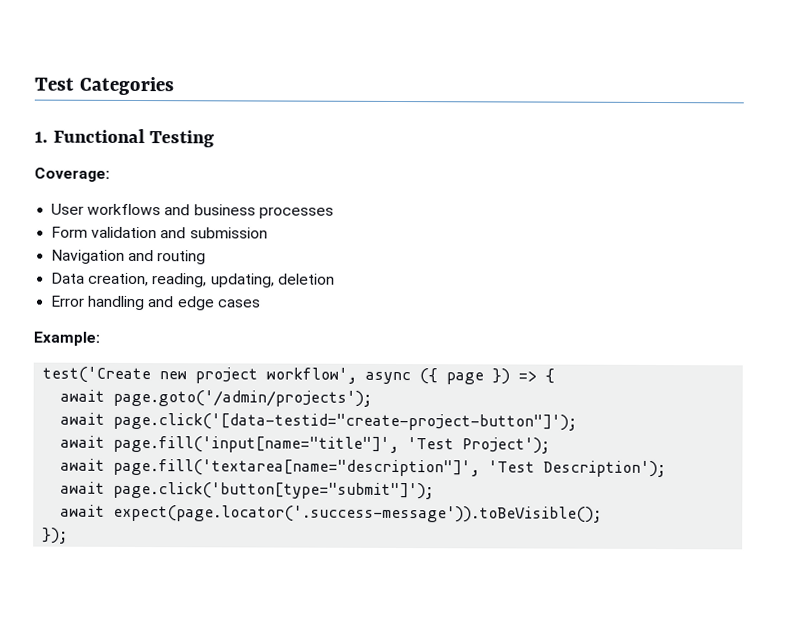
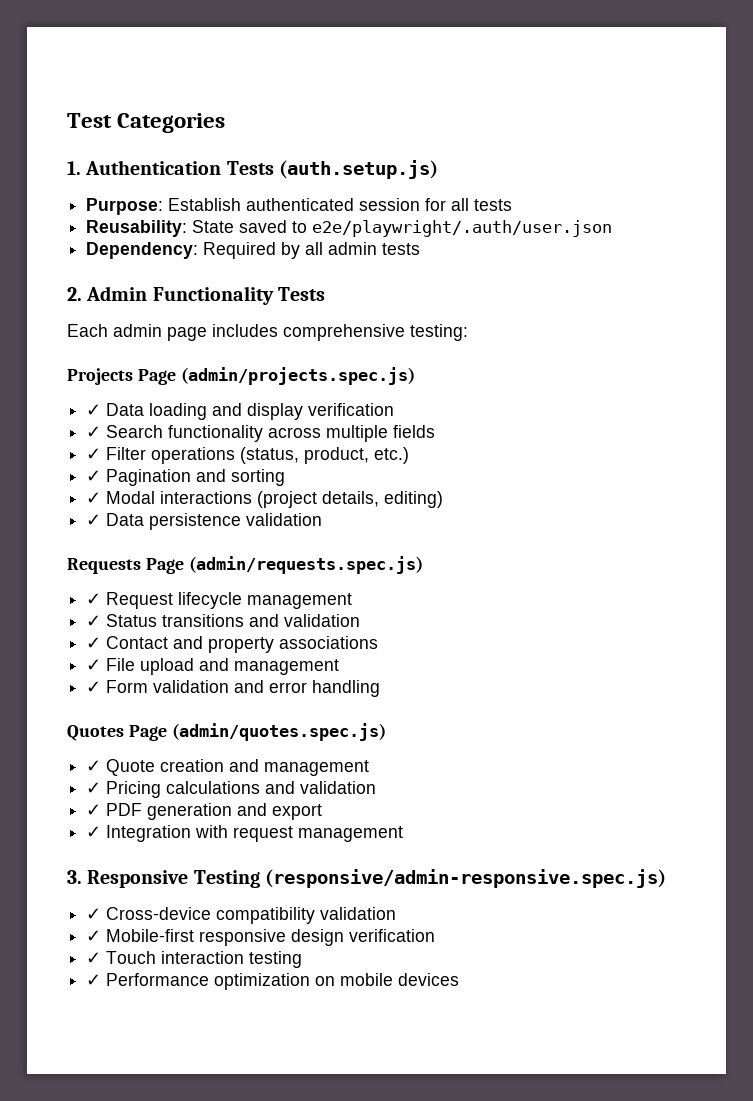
- 1. Functional Testing
- Coverage:
- User workflows and business processes
- Form validation and submission
- Navigation and routing
- Data creation, reading, updating, deletion
- Error handling and edge cases
- Example:
- test('Create new project workflow', async ({ page }) => {
- await page.goto('/admin/projects');
- await page.click('[data-testid="create-project-button"]');
- await page.fill('input[name="title"]', 'Test Project');
- await page.fill('textarea[name="description"]', 'Test Description');
- await page.click('button[type="submit"]');
- await expect(page.locator('.success-message')).toBeVisible();
- });
+ 1. Authentication Tests (auth.setup.js)
+ Purpose: Establish authenticated session for all tests
+ Reusability: State saved to e2e/playwright/.auth/user.json
+ Dependency: Required by all admin tests
+ 2. Admin Functionality Tests
+ Each admin page includes comprehensive testing:
+ Projects Page (admin/projects.spec.js)
+ ✓ Data loading and display verification
+ ✓ Search functionality across multiple fields
+ ✓ Filter operations (status, product, etc.)
+ ✓ Pagination and sorting
+ ✓ Modal interactions (project details, editing)
+ ✓ Data persistence validation
+ Requests Page (admin/requests.spec.js)
+ ✓ Request lifecycle management
+ ✓ Status transitions and validation
+ ✓ Contact and property associations
+ ✓ File upload and management
+ ✓ Form validation and error handling
+ Quotes Page (admin/quotes.spec.js)
+ ✓ Quote creation and management
+ ✓ Pricing calculations and validation
+ ✓ PDF generation and export
+ ✓ Integration with request management
+ 3. Responsive Testing (responsive/admin-responsive.spec.js)
+ ✓ Cross-device compatibility validation
+ ✓ Mobile-first responsive design verification
+ ✓ Touch interaction testing
+ ✓ Performance optimization on mobile devices

